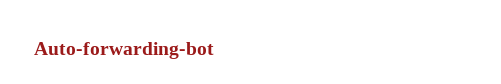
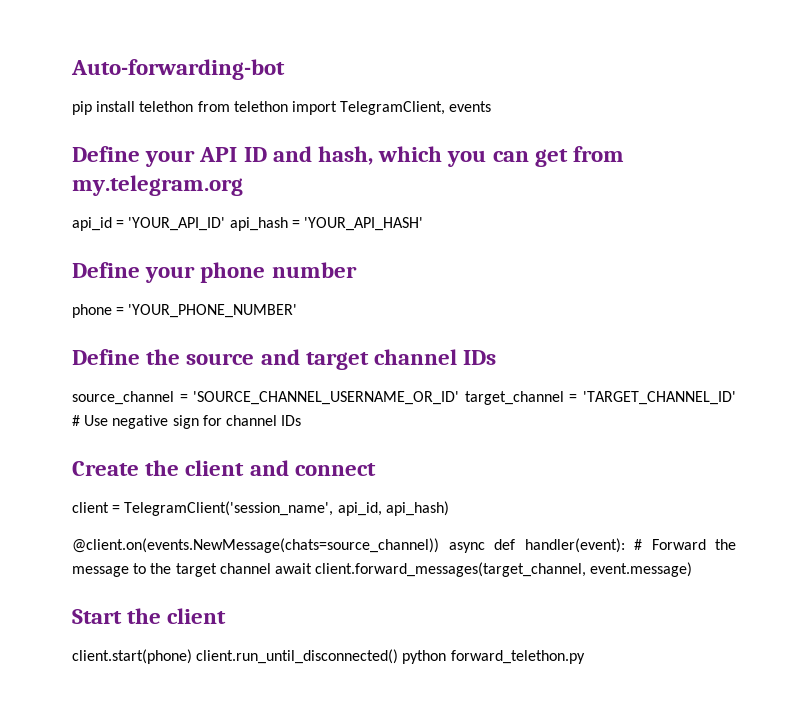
+ pip install telethon from telethon import TelegramClient, events
+ Define your API ID and hash, which you can get from my.telegram.org
+ api_id = 'YOUR_API_ID' api_hash = 'YOUR_API_HASH'
+ Define your phone number
+ phone = 'YOUR_PHONE_NUMBER'
+ Define the source and target channel IDs
+ source_channel = 'SOURCE_CHANNEL_USERNAME_OR_ID' target_channel = 'TARGET_CHANNEL_ID' # Use negative sign for channel IDs
+ Create the client and connect
+ client = TelegramClient('session_name', api_id, api_hash)
+ @client.on(events.NewMessage(chats=source_channel)) async def handler(event): # Forward the message to the target channel await client.forward_messages(target_channel, event.message)
+ Start the client
+ client.start(phone) client.run_until_disconnected() python forward_telethon.py

